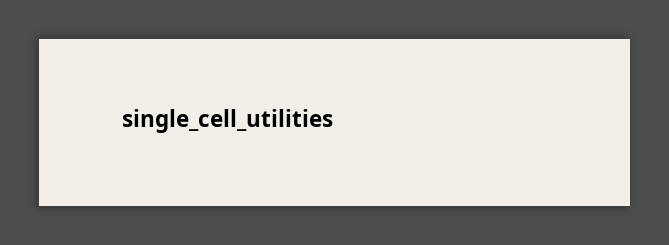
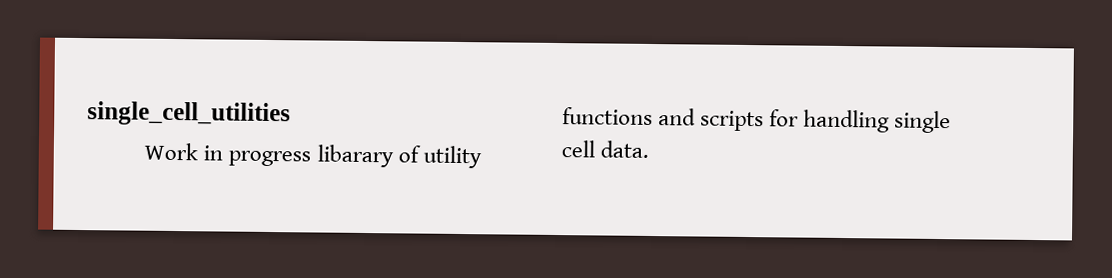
+ Work in progress libarary of utility functions and scripts for handling single cell data.

